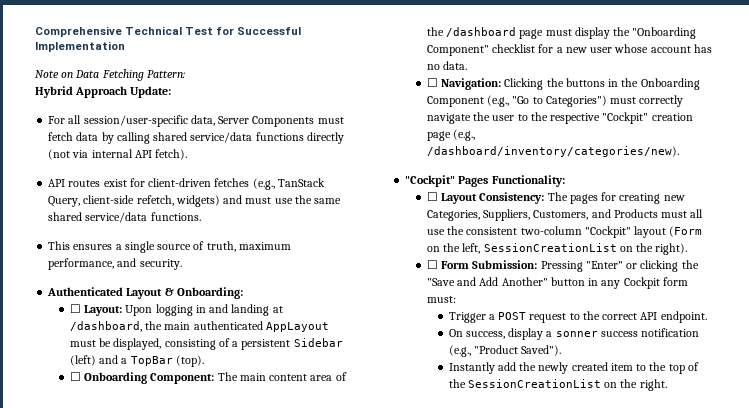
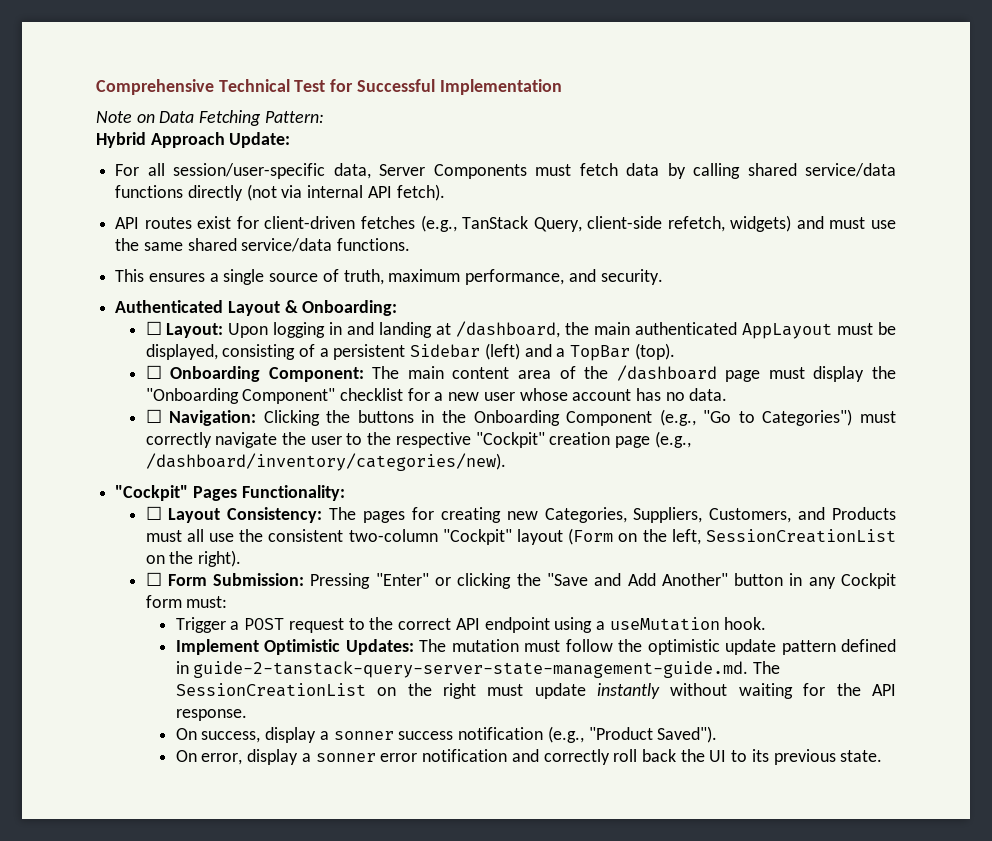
- Trigger a POST request to the correct API endpoint.
+ Trigger a POST request to the correct API endpoint using a useMutation hook.
+ Implement Optimistic Updates: The mutation must follow the optimistic update pattern defined in guide-2-tanstack-query-server-state-management-guide.md. The SessionCreationList on the right must update instantly without waiting for the API response.
- Instantly add the newly created item to the top of the SessionCreationList on the right.
+ On error, display a sonner error notification and correctly roll back the UI to its previous state.

